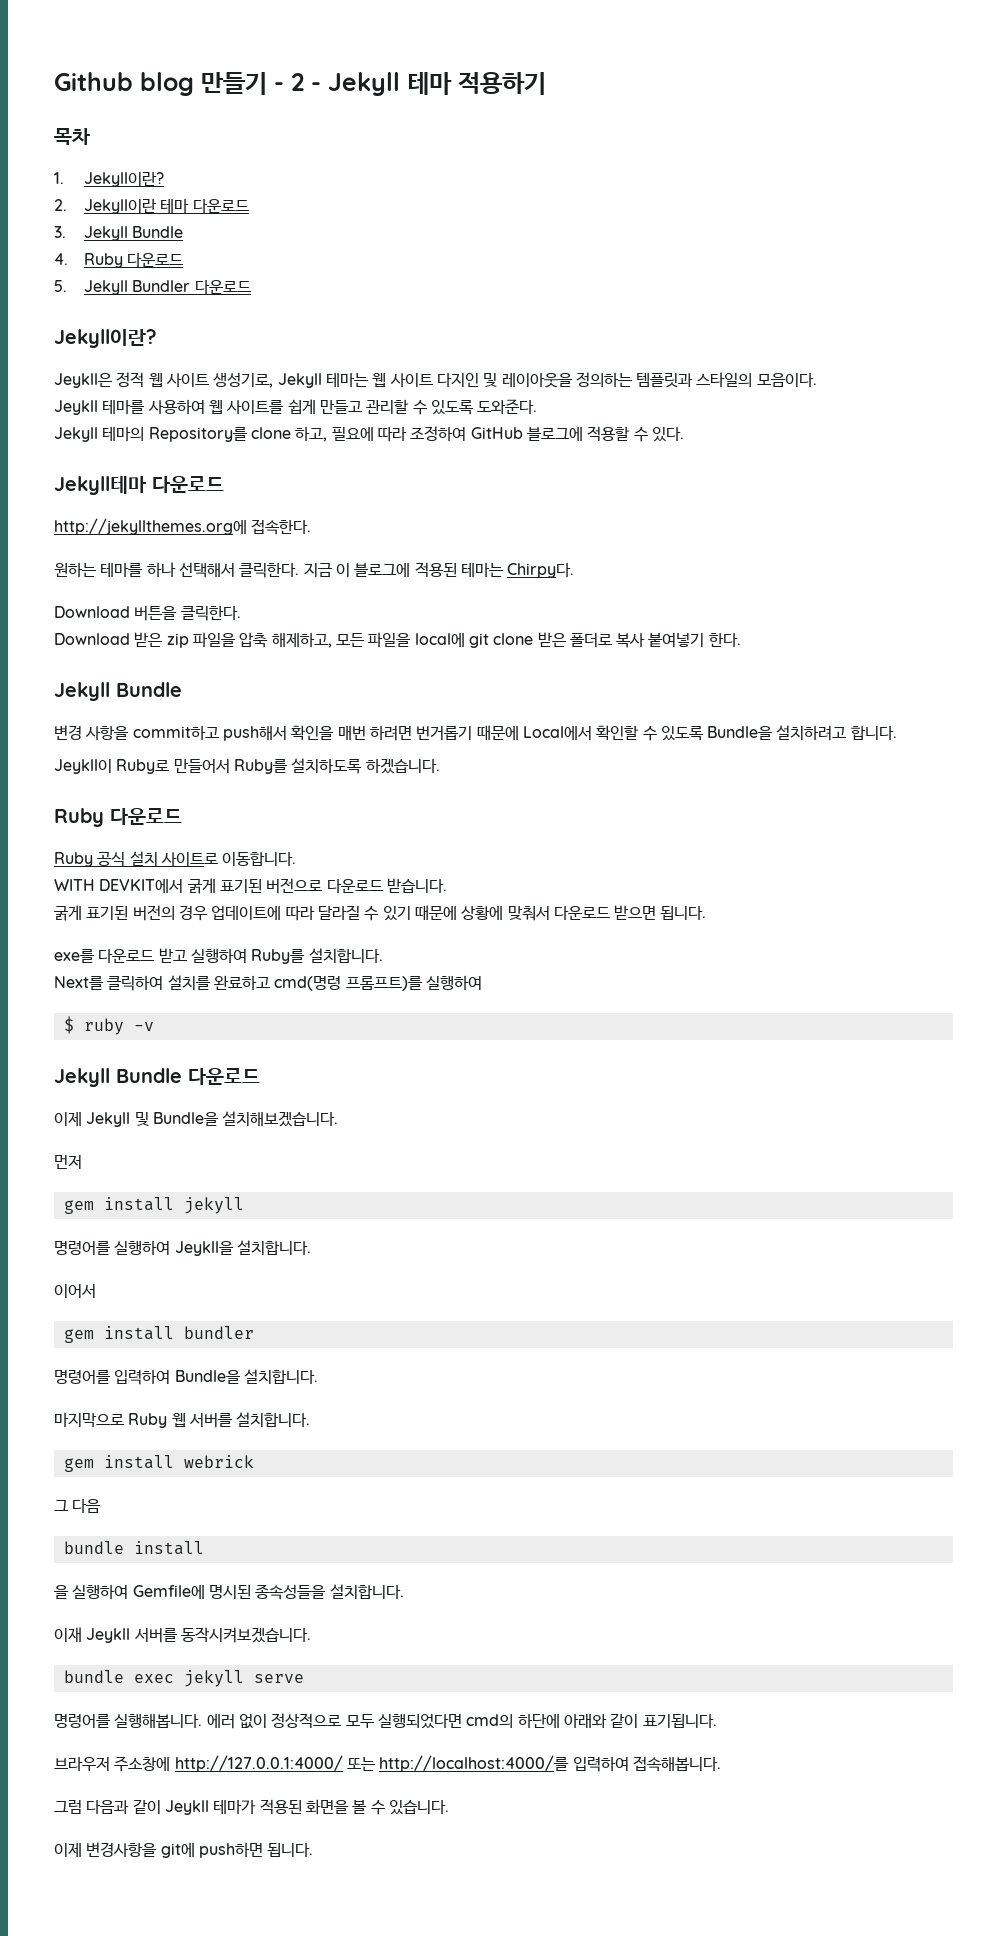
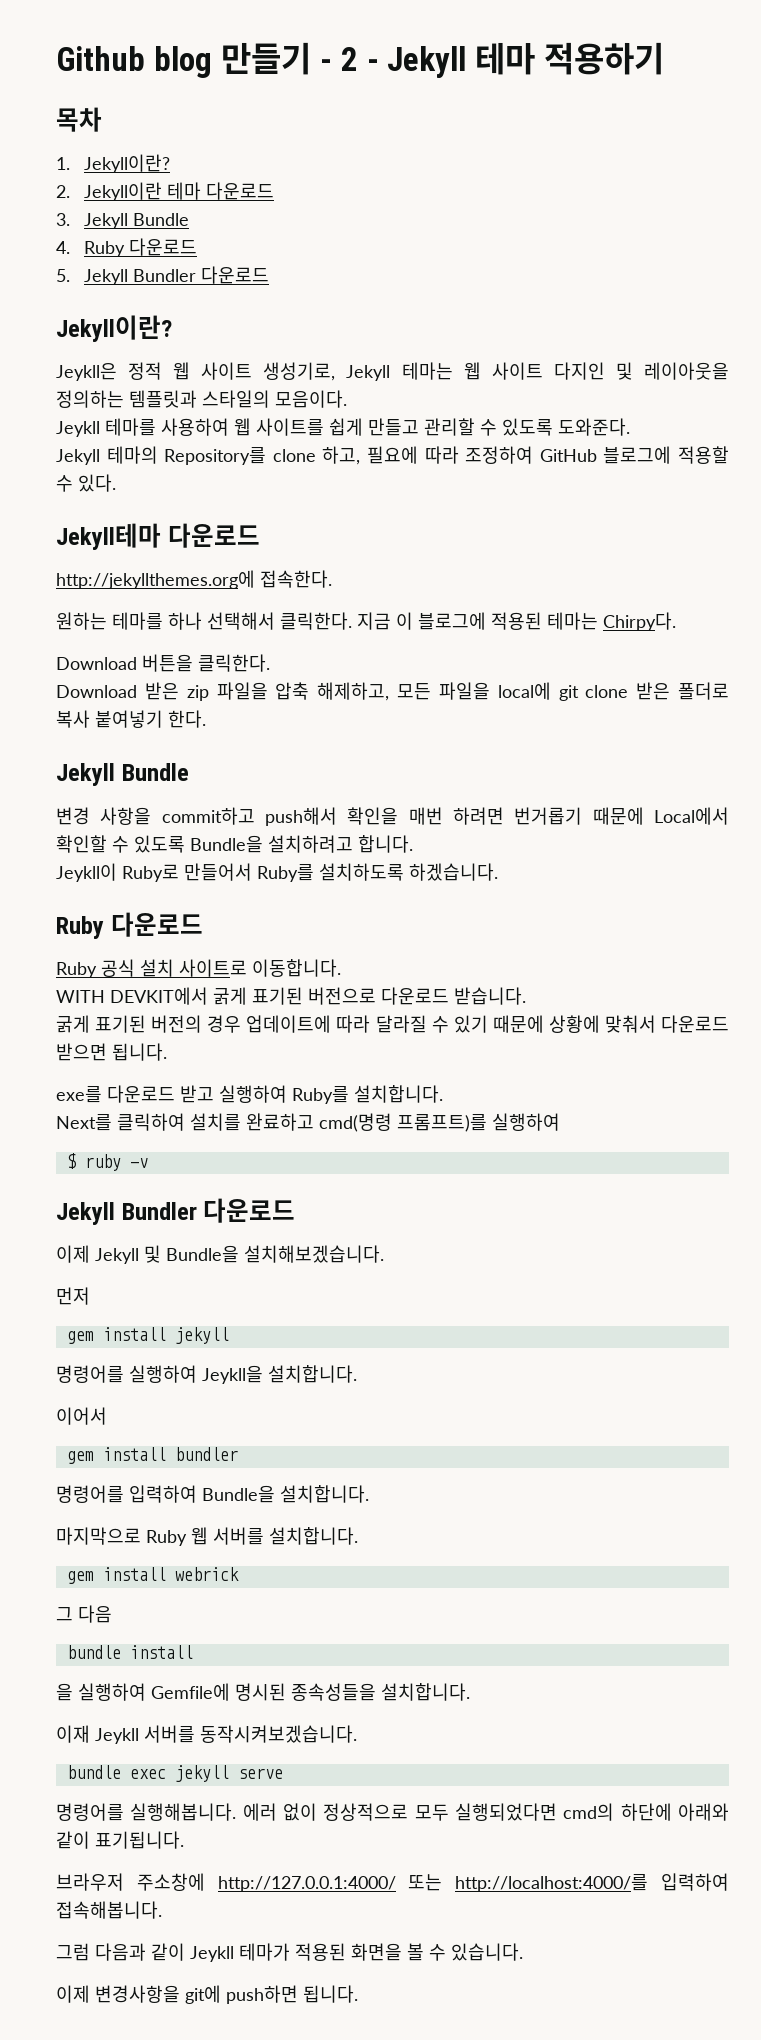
  $ ruby -v
- Jekyll Bundle 다운로드
+ Jekyll Bundler 다운로드

